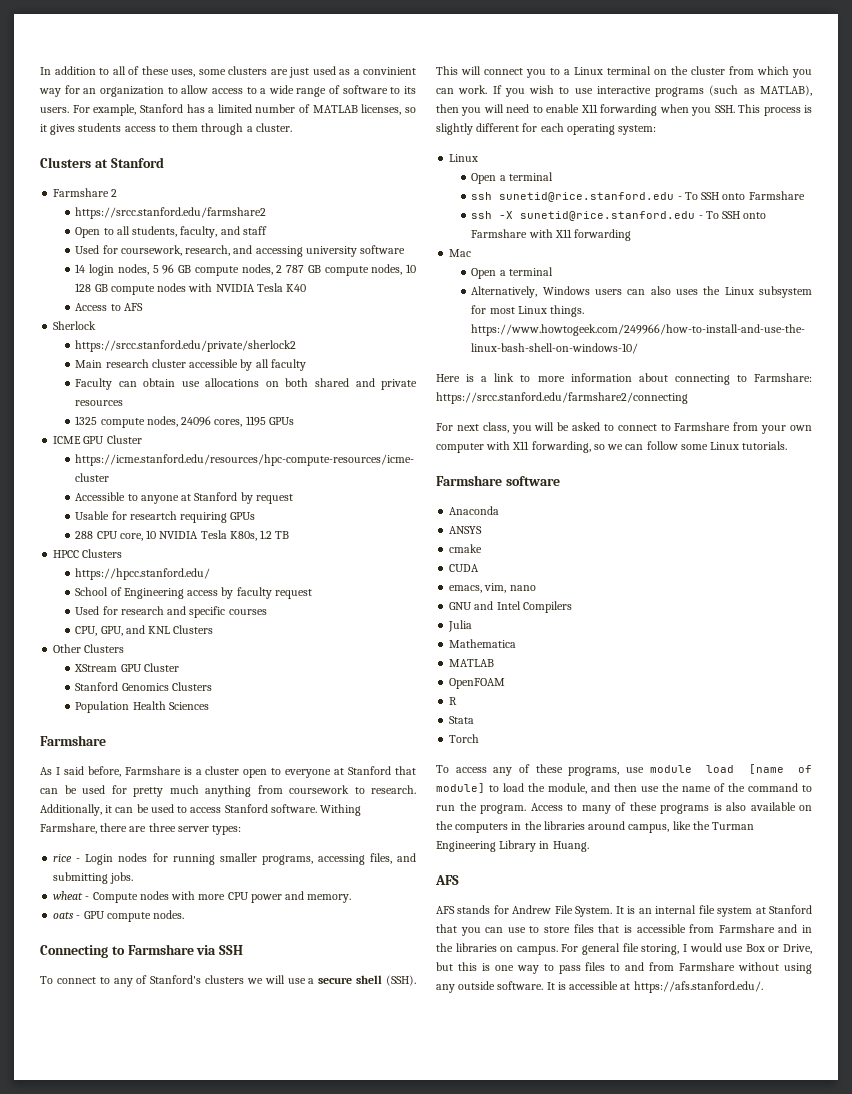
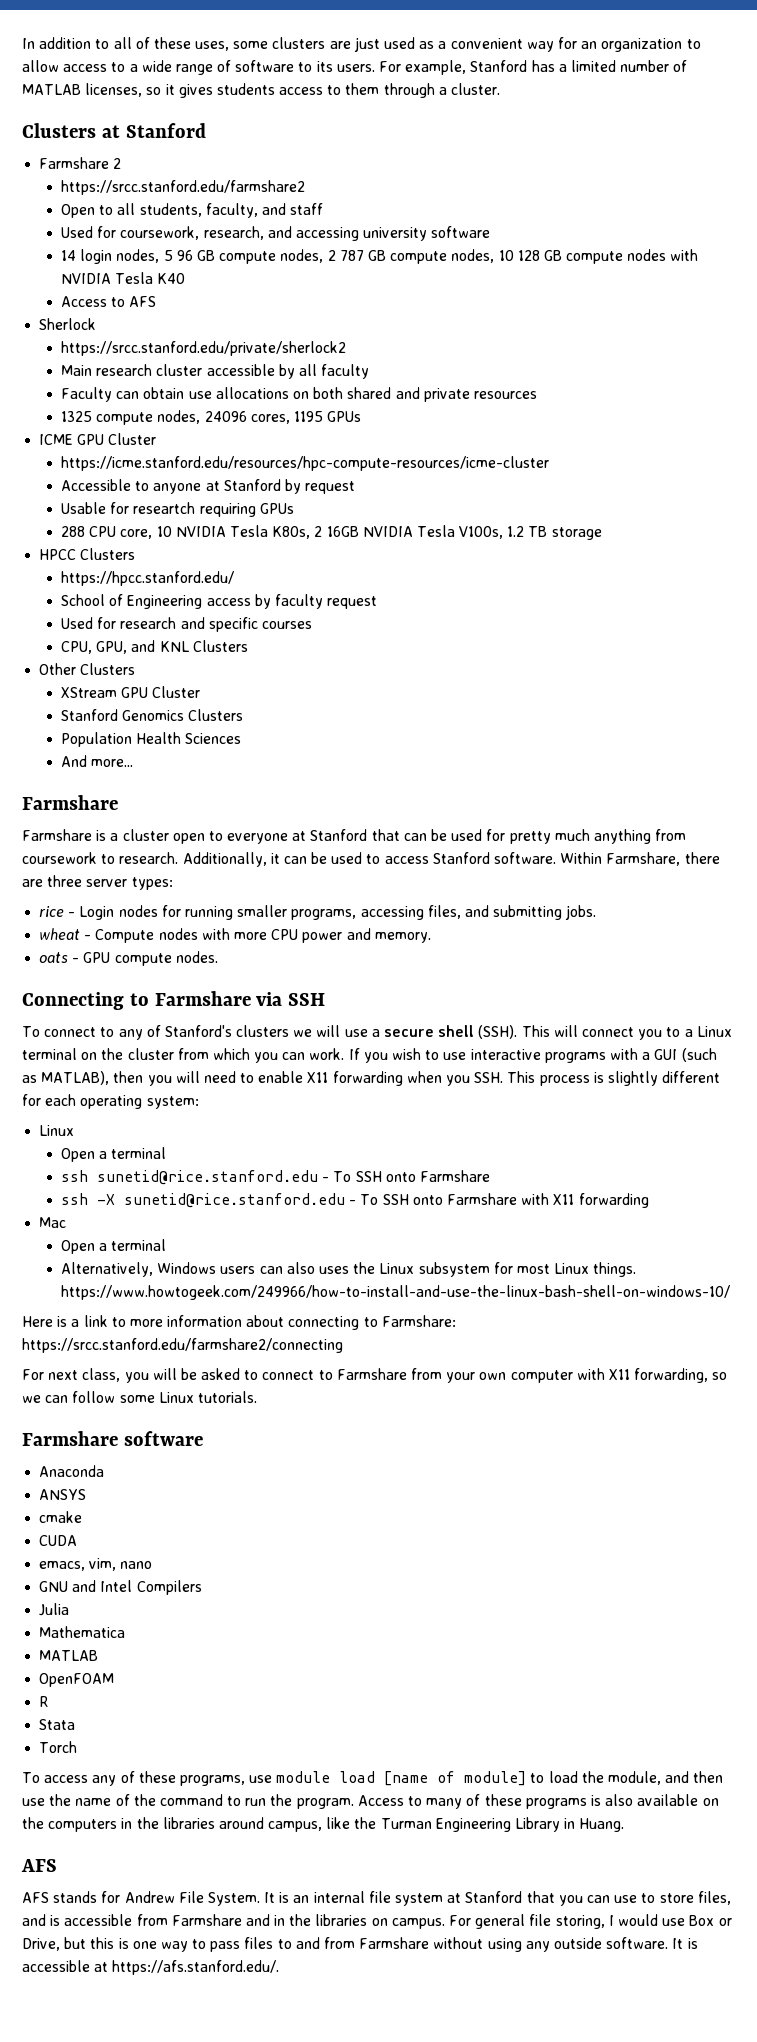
- In addition to all of these uses, some clusters are just used as a convinient way for an organization to allow access to a wide range of software to its users.
+ In addition to all of these uses, some clusters are just used as a convenient way for an organization to allow access to a wide range of software to its users.
- 288 CPU core, 10 NVIDIA Tesla K80s, 1.2 TB
+ 288 CPU core, 10 NVIDIA Tesla K80s, 2 16GB NVIDIA Tesla V100s, 1.2 TB storage
  Population Health Sciences
+ And more...
  Farmshare
- As I said before, Farmshare is a cluster open to everyone at Stanford that can be used for pretty much anything from coursework to research.
+ Farmshare is a cluster open to everyone at Stanford that can be used for pretty much anything from coursework to research.
- Withing Farmshare, there are three server types:
+ Within Farmshare, there are three server types:
- If you wish to use interactive programs (such as MATLAB), then you will need to enable X11 forwarding when you SSH. This process is slightly different for each operating system:
+ If you wish to use interactive programs with a GUI (such as MATLAB), then you will need to enable X11 forwarding when you SSH. This process is slightly different for each operating system:
- It is an internal file system at Stanford that you can use to store files that is accessible from Farmshare and in the libraries on campus.
+ It is an internal file system at Stanford that you can use to store files, and is accessible from Farmshare and in the libraries on campus.

